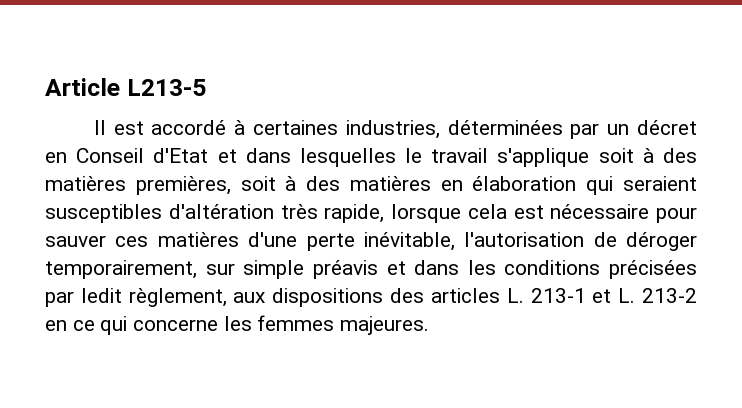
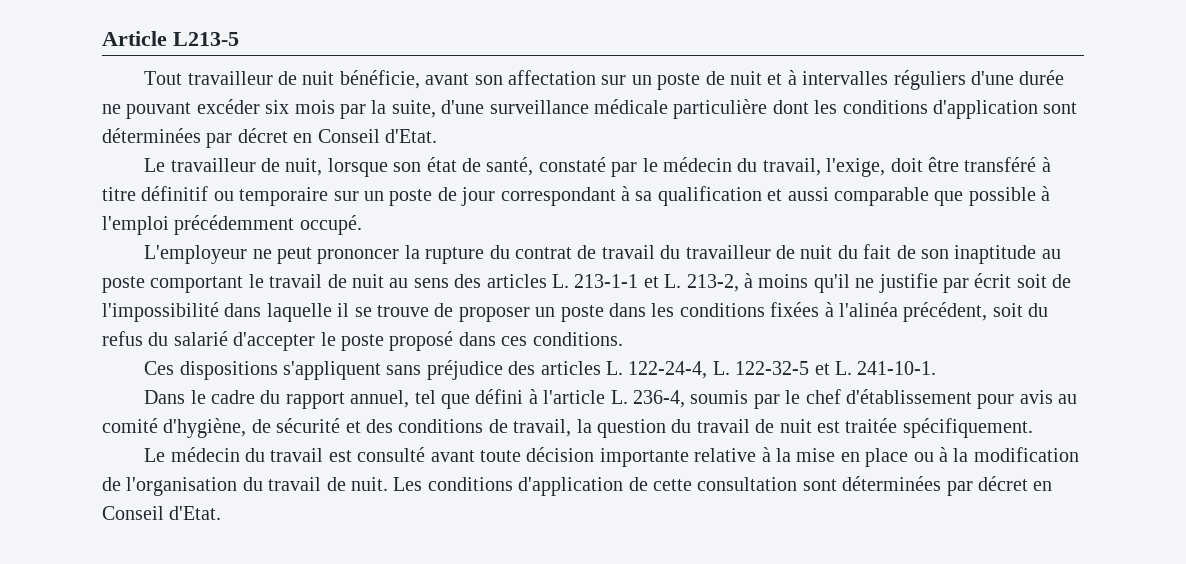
- Il est accordé à certaines industries, déterminées par un décret en Conseil d'Etat et dans lesquelles le travail s'applique soit à des matières premières, soit à des matières en élaboration qui seraient susceptibles d'altération très rapide, lorsque cela est nécessaire pour sauver ces matières d'une perte inévitable, l'autorisation de déroger temporairement, sur simple préavis et dans les conditions précisées par ledit règlement, aux dispositions des articles L. 213-1 et L. 213-2 en ce qui concerne les femmes majeures.
+ Tout travailleur de nuit bénéficie, avant son affectation sur un poste de nuit et à intervalles réguliers d'une durée ne pouvant excéder six mois par la suite, d'une surveillance médicale particulière dont les conditions d'application sont déterminées par décret en Conseil d'Etat.
+ Le travailleur de nuit, lorsque son état de santé, constaté par le médecin du travail, l'exige, doit être transféré à titre définitif ou temporaire sur un poste de jour correspondant à sa qualification et aussi comparable que possible à l'emploi précédemment occupé.
+ L'employeur ne peut prononcer la rupture du contrat de travail du travailleur de nuit du fait de son inaptitude au poste comportant le travail de nuit au sens des articles L. 213-1-1 et L. 213-2, à moins qu'il ne justifie par écrit soit de l'impossibilité dans laquelle il se trouve de proposer un poste dans les conditions fixées à l'alinéa précédent, soit du refus du salarié d'accepter le poste proposé dans ces conditions.
+ Ces dispositions s'appliquent sans préjudice des articles L. 122-24-4, L. 122-32-5 et L. 241-10-1.
+ Dans le cadre du rapport annuel, tel que défini à l'article L. 236-4, soumis par le chef d'établissement pour avis au comité d'hygiène, de sécurité et des conditions de travail, la question du travail de nuit est traitée spécifiquement.
+ Le médecin du travail est consulté avant toute décision importante relative à la mise en place ou à la modification de l'organisation du travail de nuit. Les conditions d'application de cette consultation sont déterminées par décret en Conseil d'Etat.

